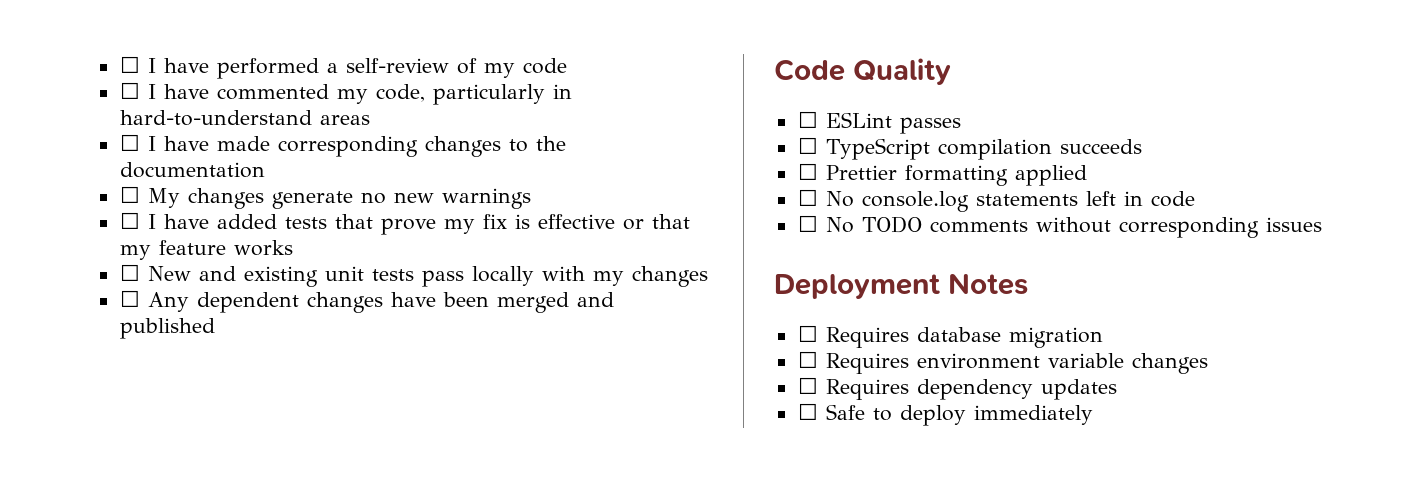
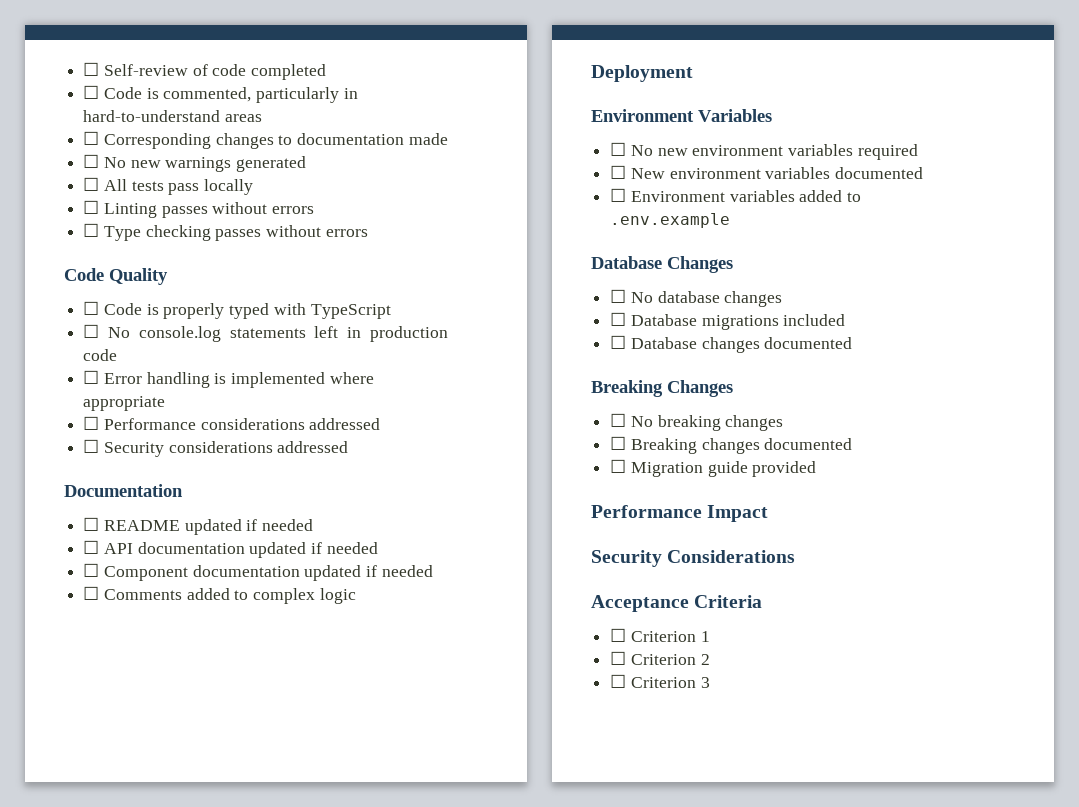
- ☐ I have performed a self-review of my code
- ☐ I have commented my code, particularly in hard-to-understand areas
+ ☐ Self-review of code completed
+ ☐ Code is commented, particularly in hard-to-understand areas
- ☐ I have made corresponding changes to the documentation
- ☐ My changes generate no new warnings
- ☐ I have added tests that prove my fix is effective or that my feature works
- ☐ New and existing unit tests pass locally with my changes
- ☐ Any dependent changes have been merged and published
+ ☐ Corresponding changes to documentation made
+ ☐ No new warnings generated
+ ☐ All tests pass locally
+ ☐ Linting passes without errors
+ ☐ Type checking passes without errors
  Code Quality
- ☐ ESLint passes
- ☐ TypeScript compilation succeeds
- ☐ Prettier formatting applied
+ ☐ Code is properly typed with TypeScript
- ☐ No console.log statements left in code
- ☐ No TODO comments without corresponding issues
+ ☐ No console.log statements left in production code
+ ☐ Error handling is implemented where appropriate
+ ☐ Performance considerations addressed
+ ☐ Security considerations addressed
+ Documentation
+ ☐ README updated if needed
+ ☐ API documentation updated if needed
+ ☐ Component documentation updated if needed
+ ☐ Comments added to complex logic
- Deployment Notes
- ☐ Requires database migration
- ☐ Requires environment variable changes
- ☐ Requires dependency updates
- ☐ Safe to deploy immediately
+ Deployment
+ Environment Variables
+ ☐ No new environment variables required
+ ☐ New environment variables documented
+ ☐ Environment variables added to .env.example
+ Database Changes
+ ☐ No database changes
+ ☐ Database migrations included
+ ☐ Database changes documented
+ Breaking Changes
+ ☐ No breaking changes
+ ☐ Breaking changes documented
+ ☐ Migration guide provided
+ Performance Impact
+ Security Considerations
+ Acceptance Criteria
+ ☐ Criterion 1
+ ☐ Criterion 2
+ ☐ Criterion 3

